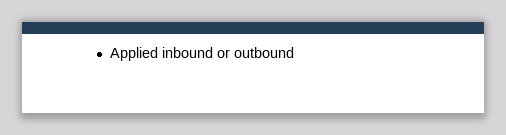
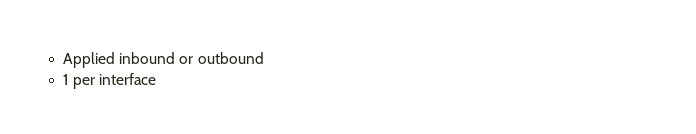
+ 1 per interface

